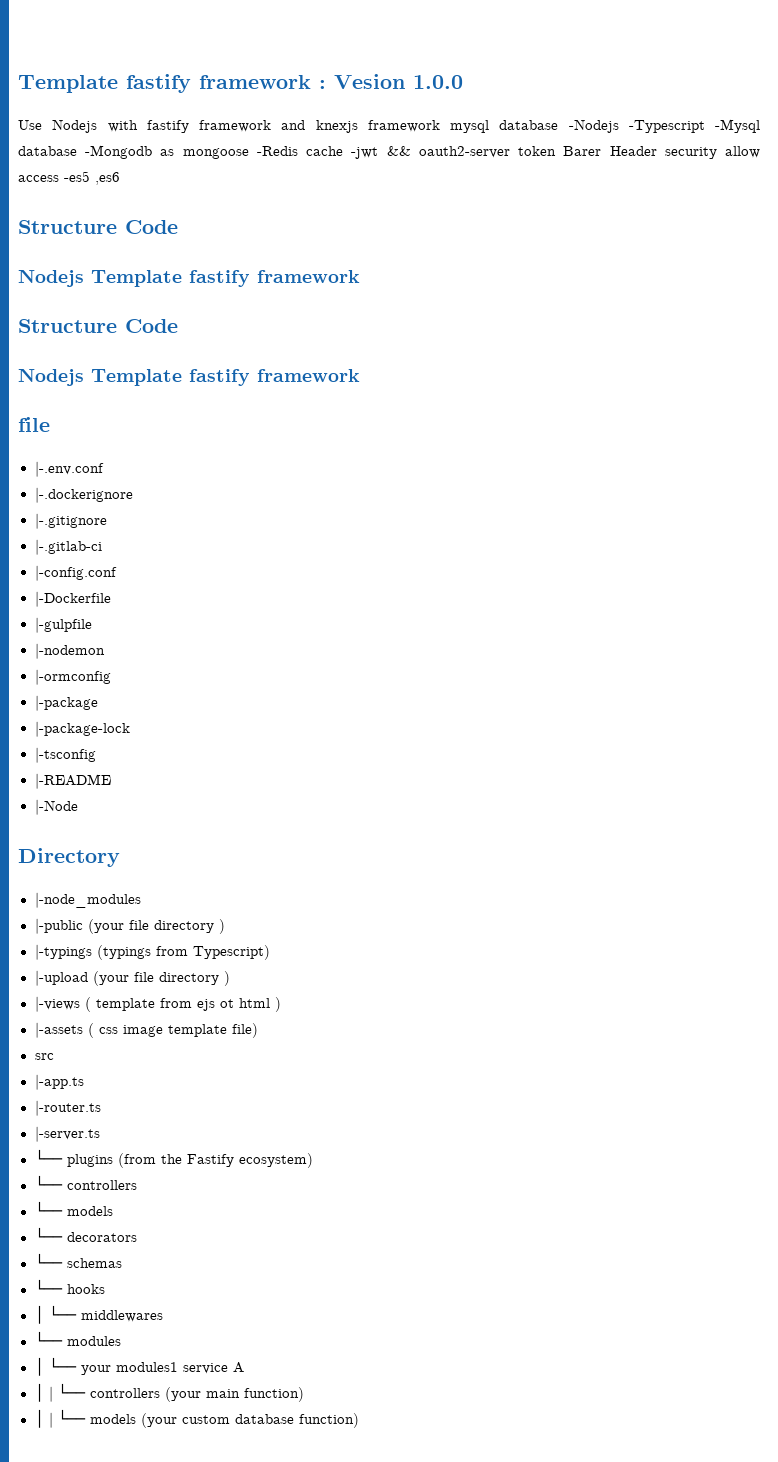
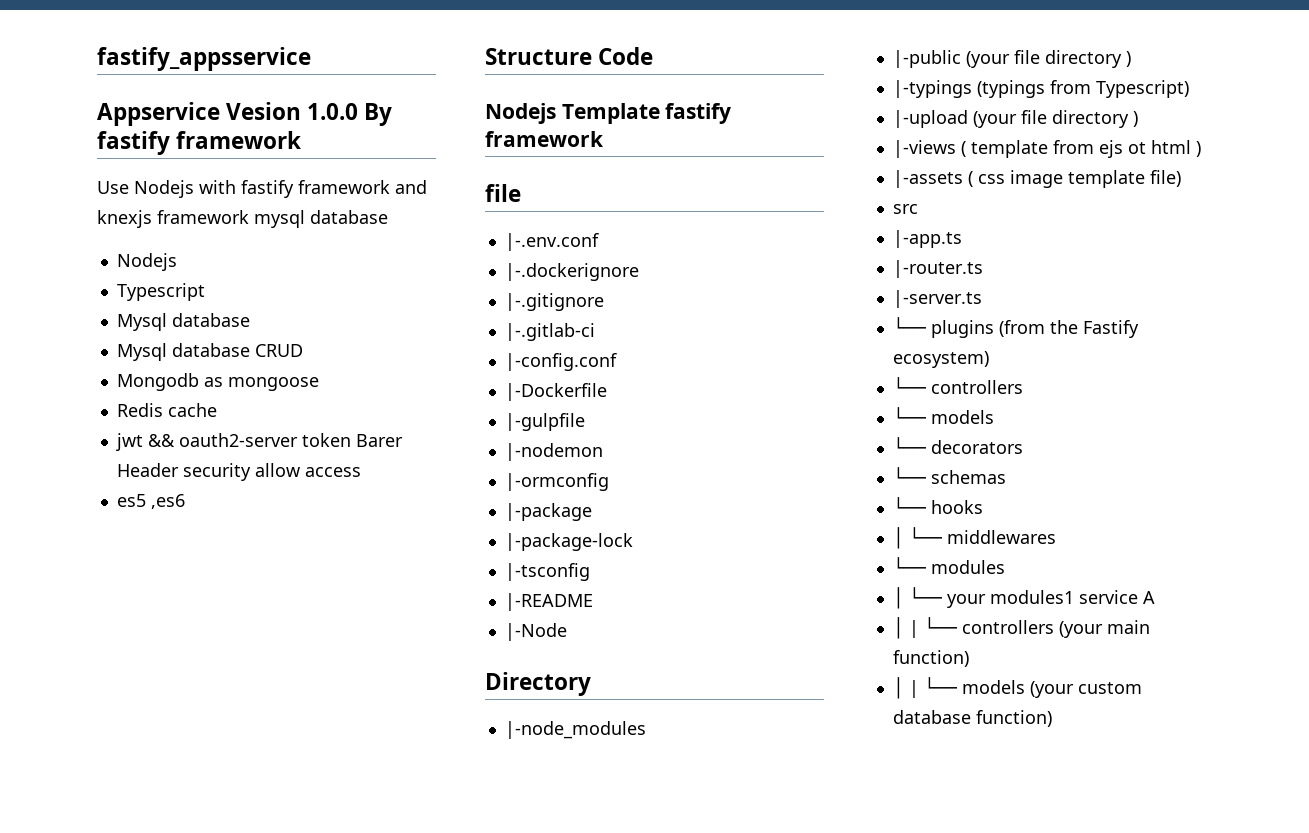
- Template fastify framework : Vesion 1.0.0
+ fastify_appsservice
+ Appservice Vesion 1.0.0 By fastify framework
- Use Nodejs with fastify framework and knexjs framework mysql database -Nodejs -Typescript -Mysql database -Mongodb as mongoose -Redis cache -jwt && oauth2-server token Barer Header security allow access -es5 ,es6
+ Use Nodejs with fastify framework and knexjs framework mysql database
+ Nodejs
+ Typescript
+ Mysql database
+ Mysql database CRUD
+ Mongodb as mongoose
+ Redis cache
+ jwt && oauth2-server token Barer Header security allow access
+ es5 ,es6
- Structure Code
- Nodejs Template fastify framework

